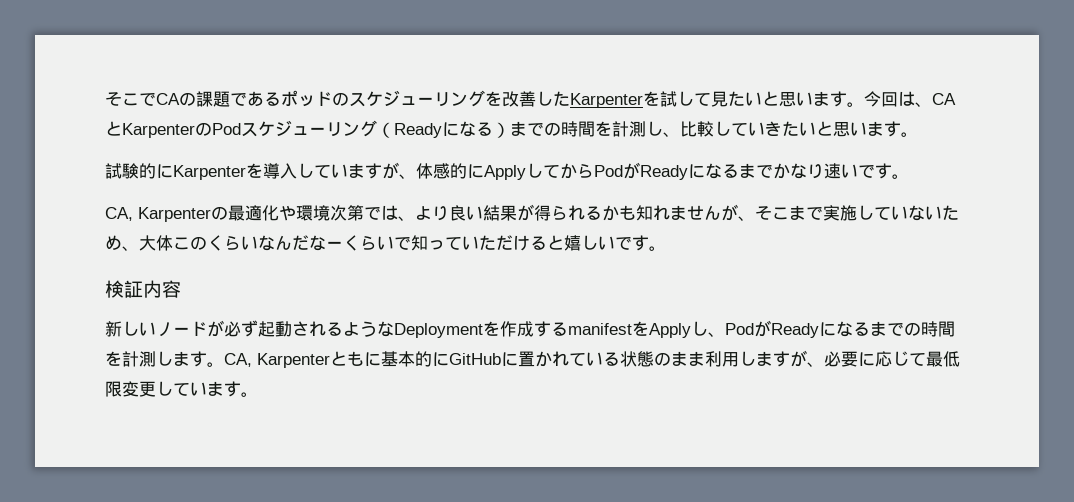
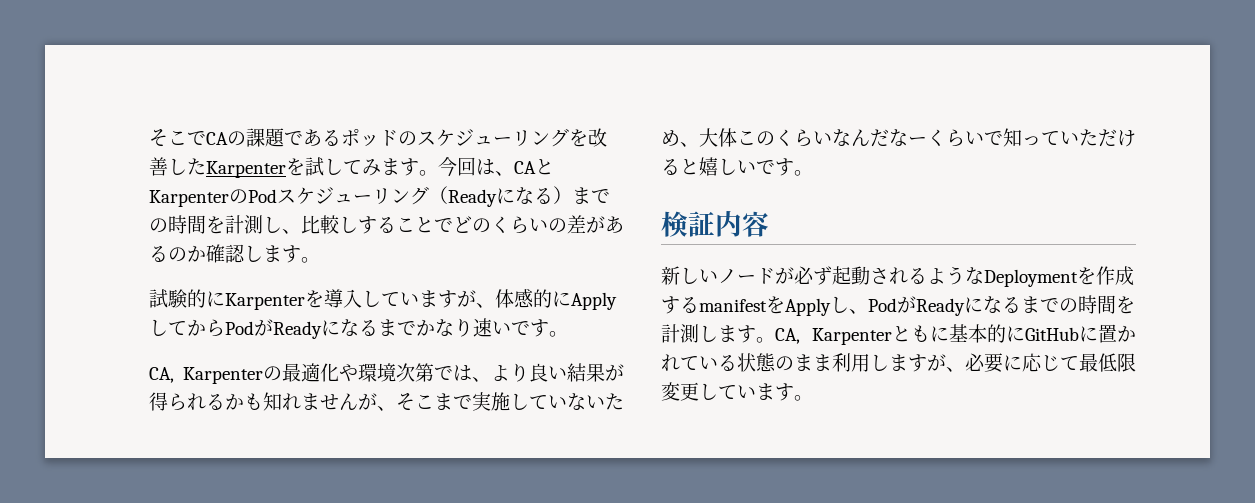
- そこでCAの課題であるポッドのスケジューリングを改善したKarpenterを試して見たいと思います。
+ そこでCAの課題であるポッドのスケジューリングを改善したKarpenterを試してみます。
- 今回は、CAとKarpenterのPodスケジューリング（Readyになる）までの時間を計測し、比較していきたいと思います。
+ 今回は、CAとKarpenterのPodスケジューリング（Readyになる）までの時間を計測し、比較しすることでどのくらいの差があるのか確認します。

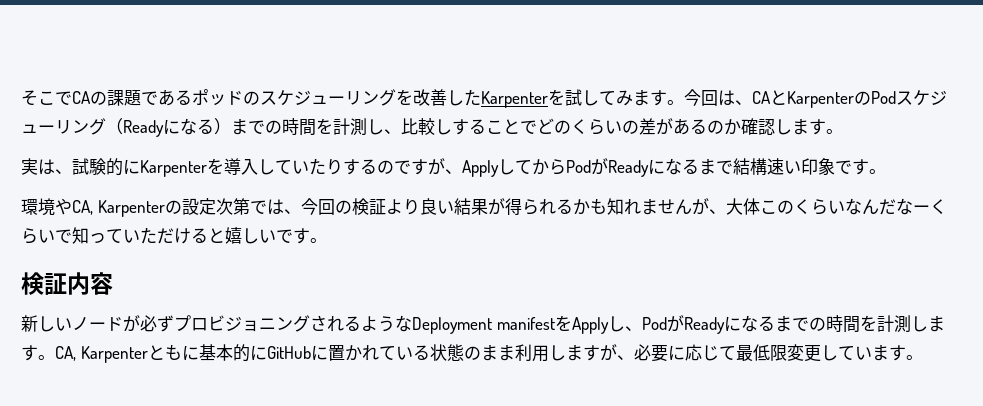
- 試験的にKarpenterを導入していますが、体感的にApplyしてからPodがReadyになるまでかなり速いです。
- CA, Karpenterの最適化や環境次第では、より良い結果が得られるかも知れませんが、そこまで実施していないため、大体このくらいなんだなーくらいで知っていただけると嬉しいです。
+ 実は、試験的にKarpenterを導入していたりするのですが、ApplyしてからPodがReadyになるまで結構速い印象です。
+ 環境やCA, Karpenterの設定次第では、今回の検証より良い結果が得られるかも知れませんが、大体このくらいなんだなーくらいで知っていただけると嬉しいです。
- 新しいノードが必ず起動されるようなDeploymentを作成するmanifestをApplyし、PodがReadyになるまでの時間を計測します。
+ 新しいノードが必ずプロビジョニングされるようなDeployment manifestをApplyし、PodがReadyになるまでの時間を計測します。

